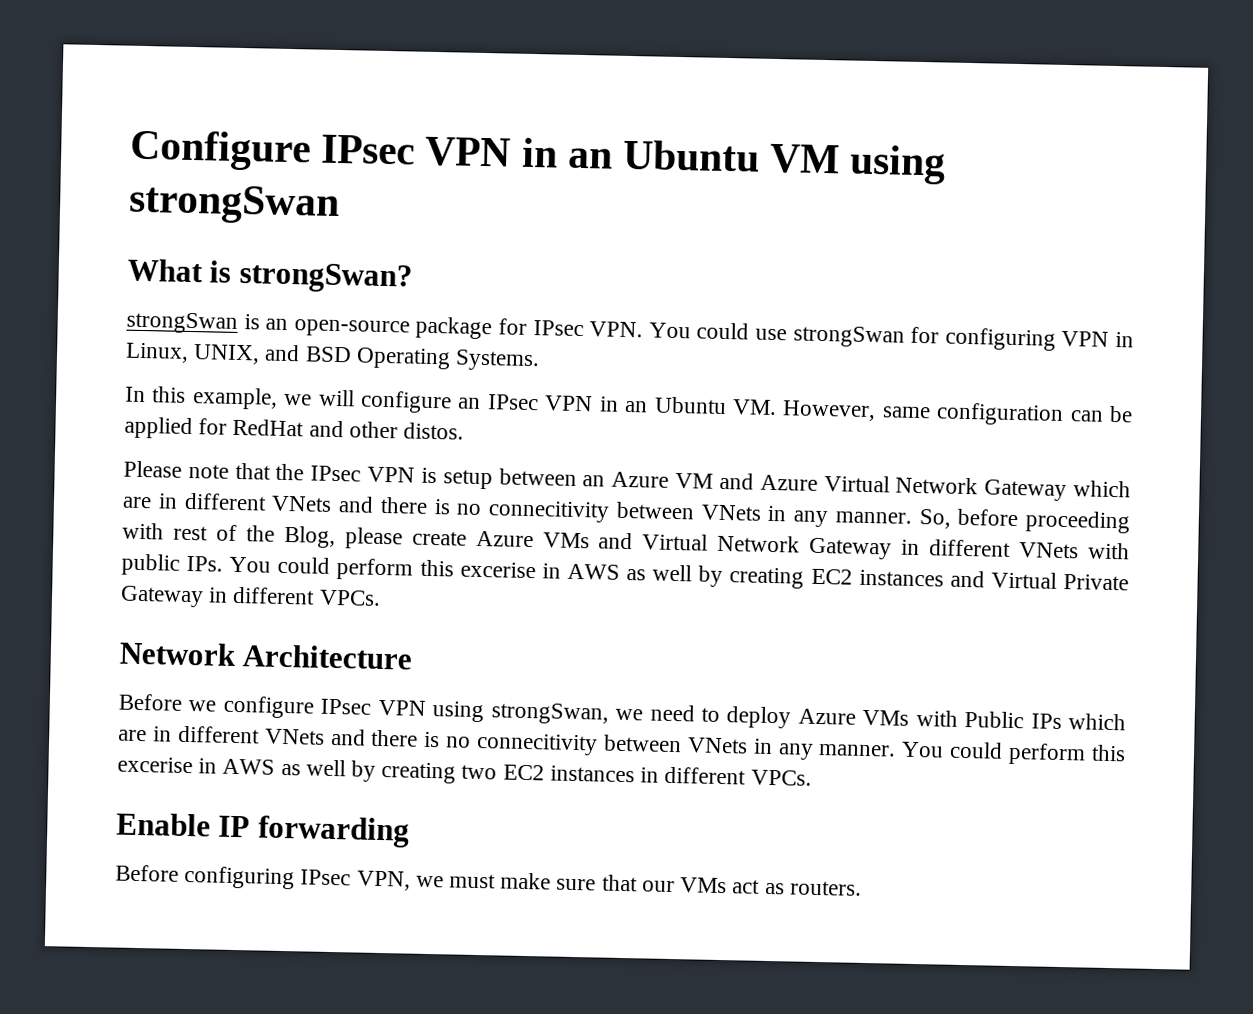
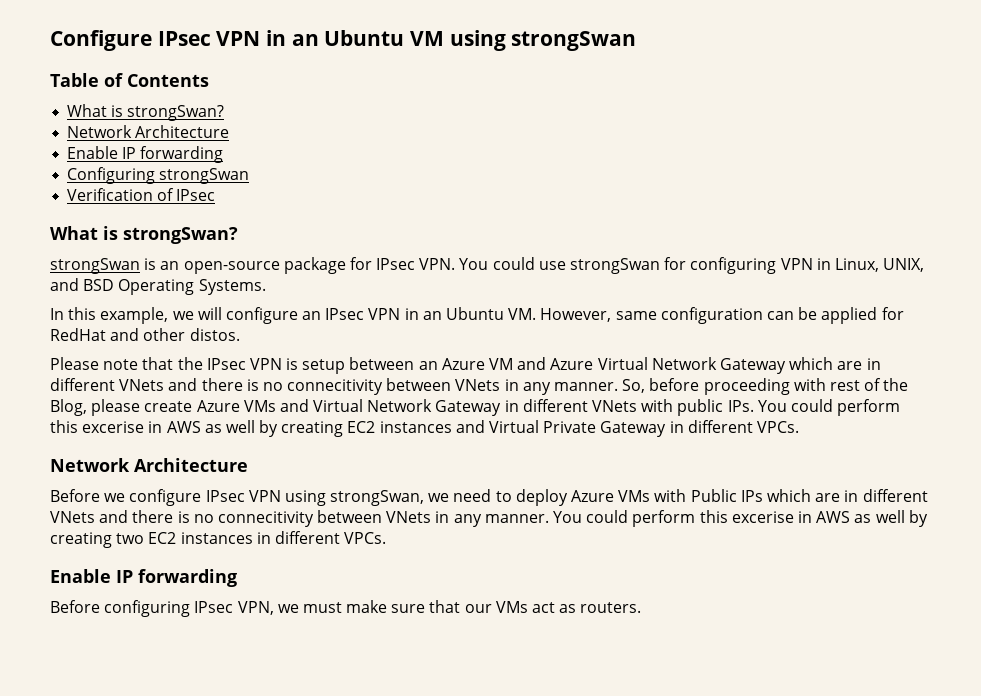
+ Table of Contents
+ What is strongSwan?
+ Network Architecture
+ Enable IP forwarding
+ Configuring strongSwan
+ Verification of IPsec

